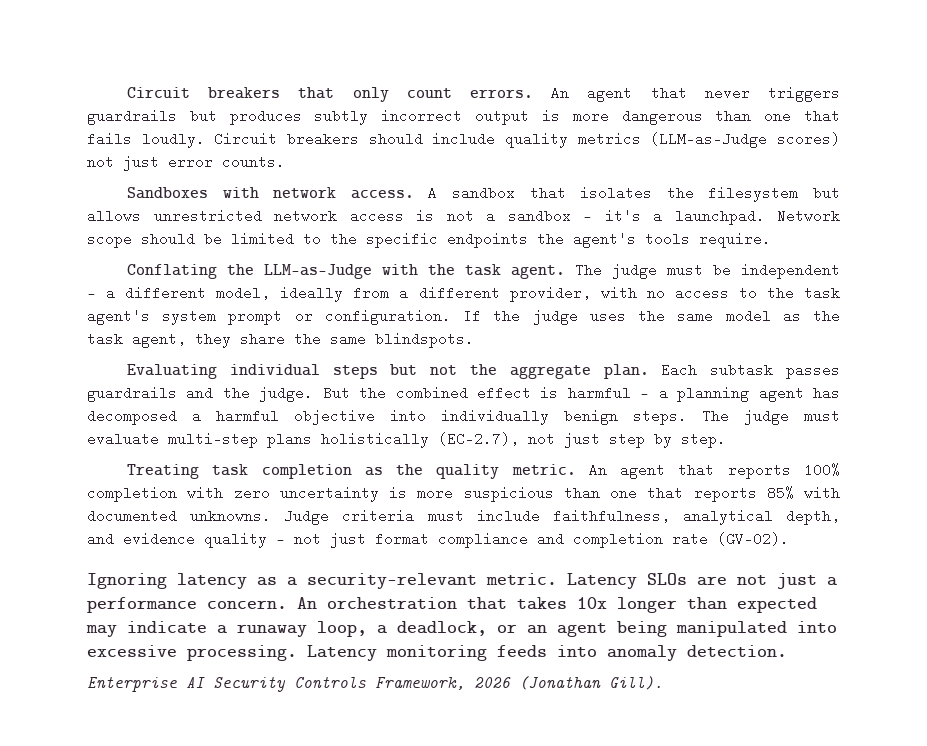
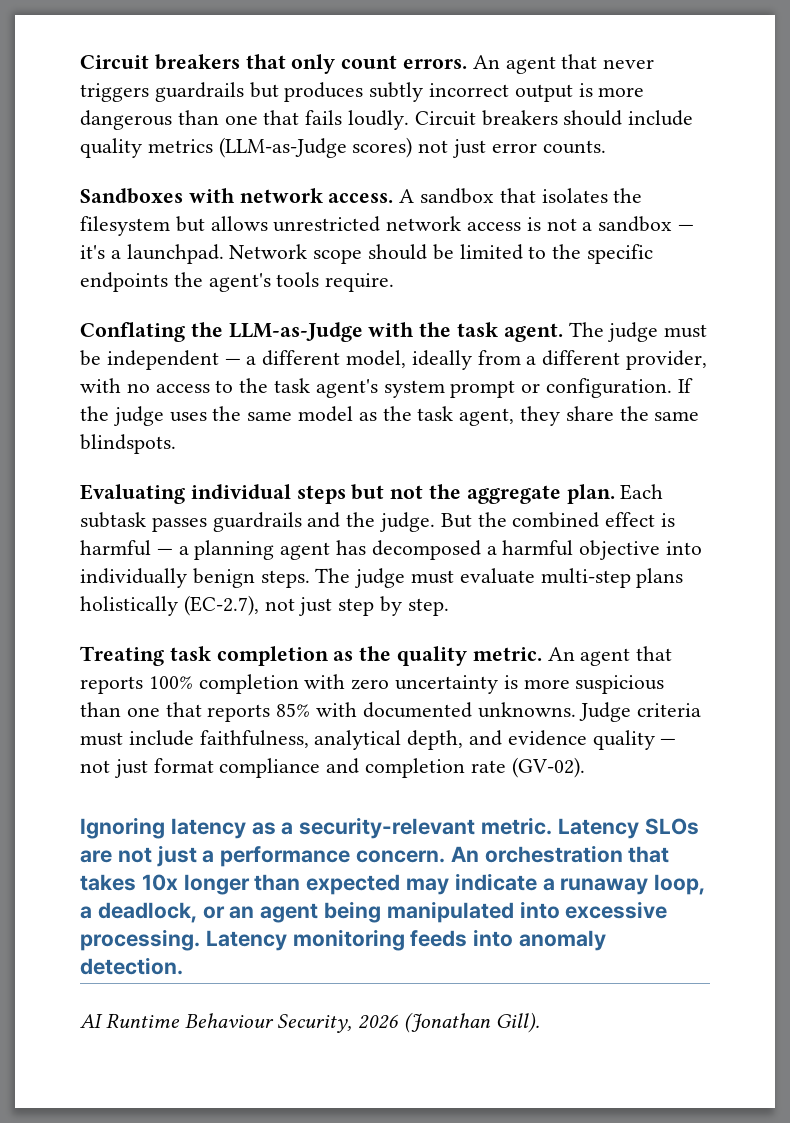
- Enterprise AI Security Controls Framework, 2026 (Jonathan Gill).
+ AI Runtime Behaviour Security, 2026 (Jonathan Gill).

